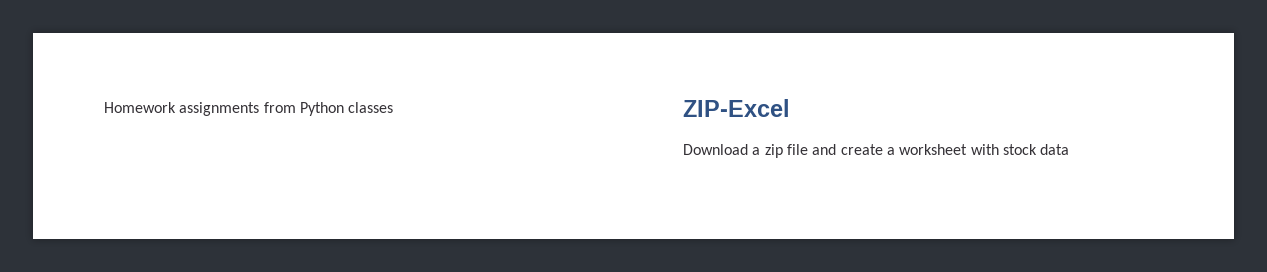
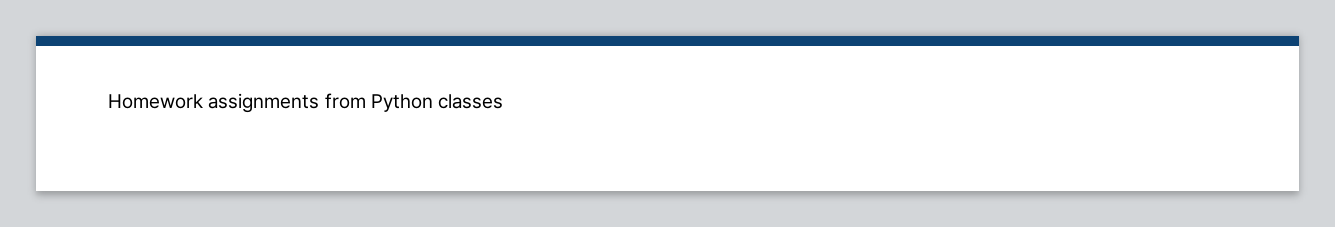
- ZIP-Excel
- Download a zip file and create a worksheet with stock data

